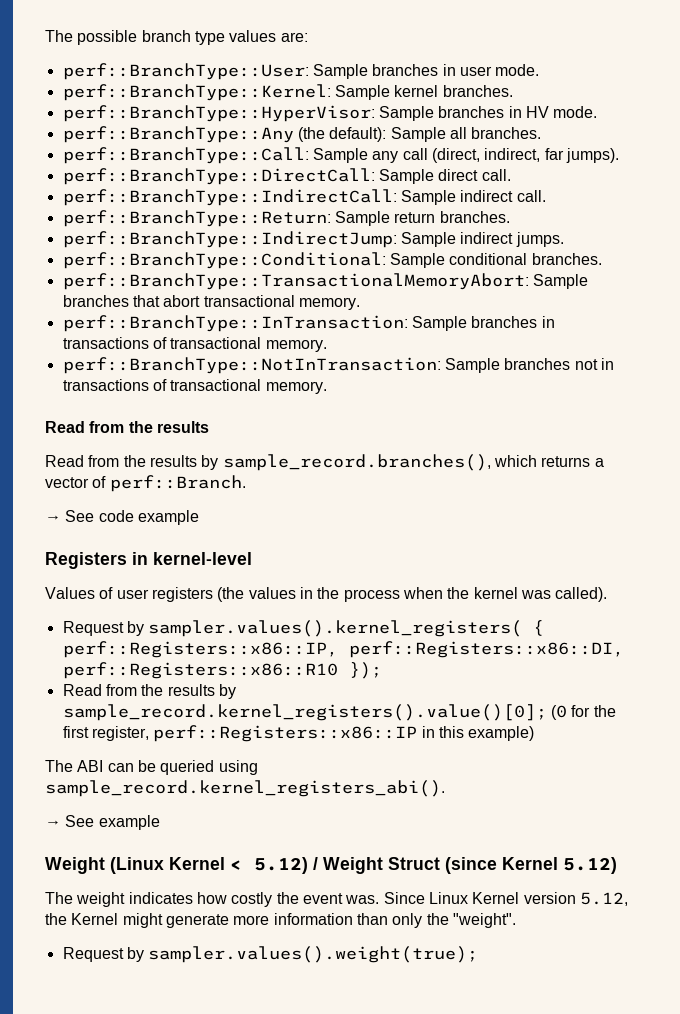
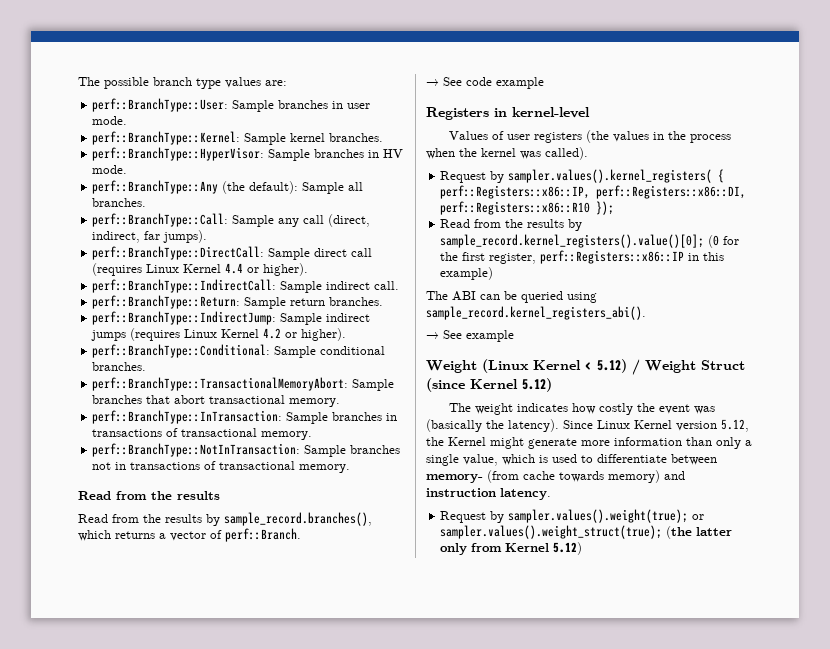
- perf::BranchType::DirectCall: Sample direct call.
+ perf::BranchType::DirectCall: Sample direct call (requires Linux Kernel 4.4 or higher).
- perf::BranchType::IndirectJump: Sample indirect jumps.
+ perf::BranchType::IndirectJump: Sample indirect jumps (requires Linux Kernel 4.2 or higher).
- The weight indicates how costly the event was.
+ The weight indicates how costly the event was (basically the latency).
- Since Linux Kernel version 5.12, the Kernel might generate more information than only the "weight".
- Request by sampler.values().weight(true);
+ Since Linux Kernel version 5.12, the Kernel might generate more information than only a single value, which is used to differentiate between memory- (from cache towards memory) and instruction latency.
+ Request by sampler.values().weight(true); or sampler.values().weight_struct(true); (the latter only from Kernel 5.12)

